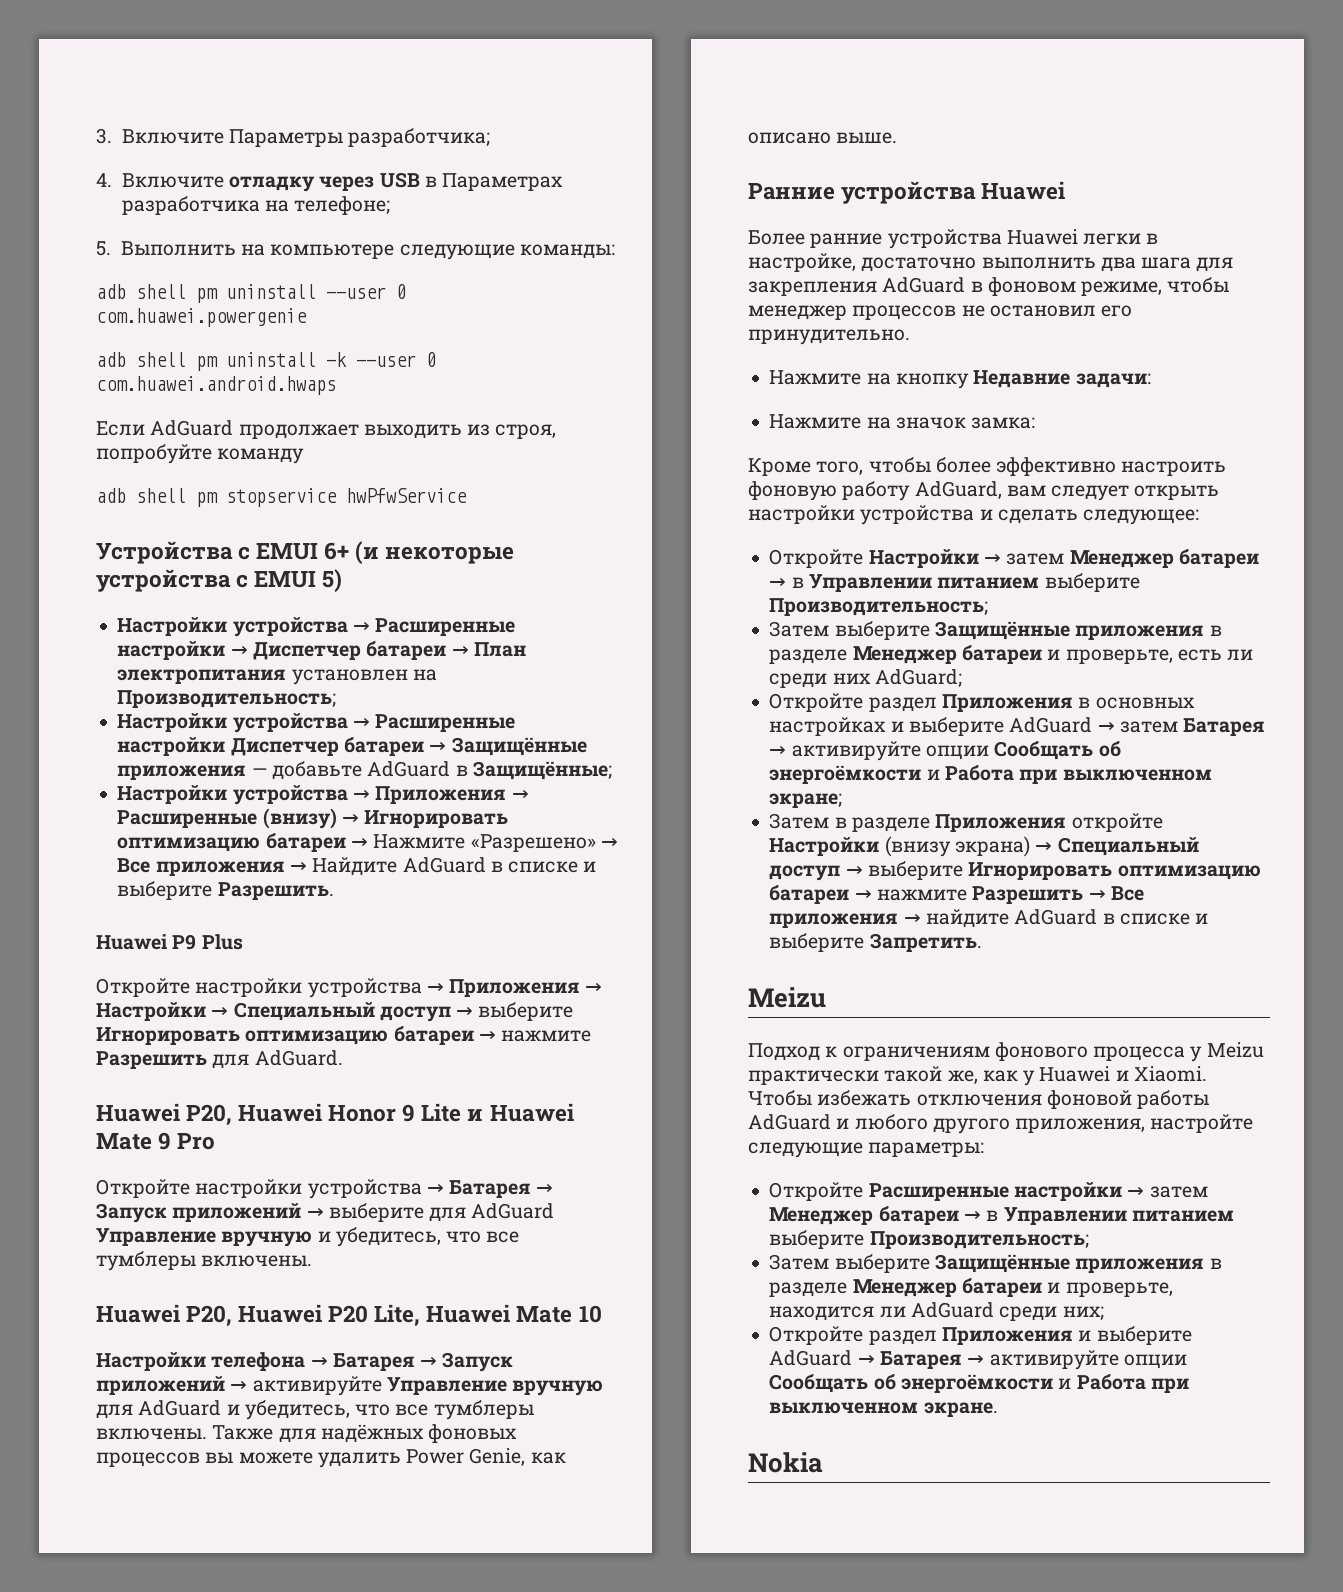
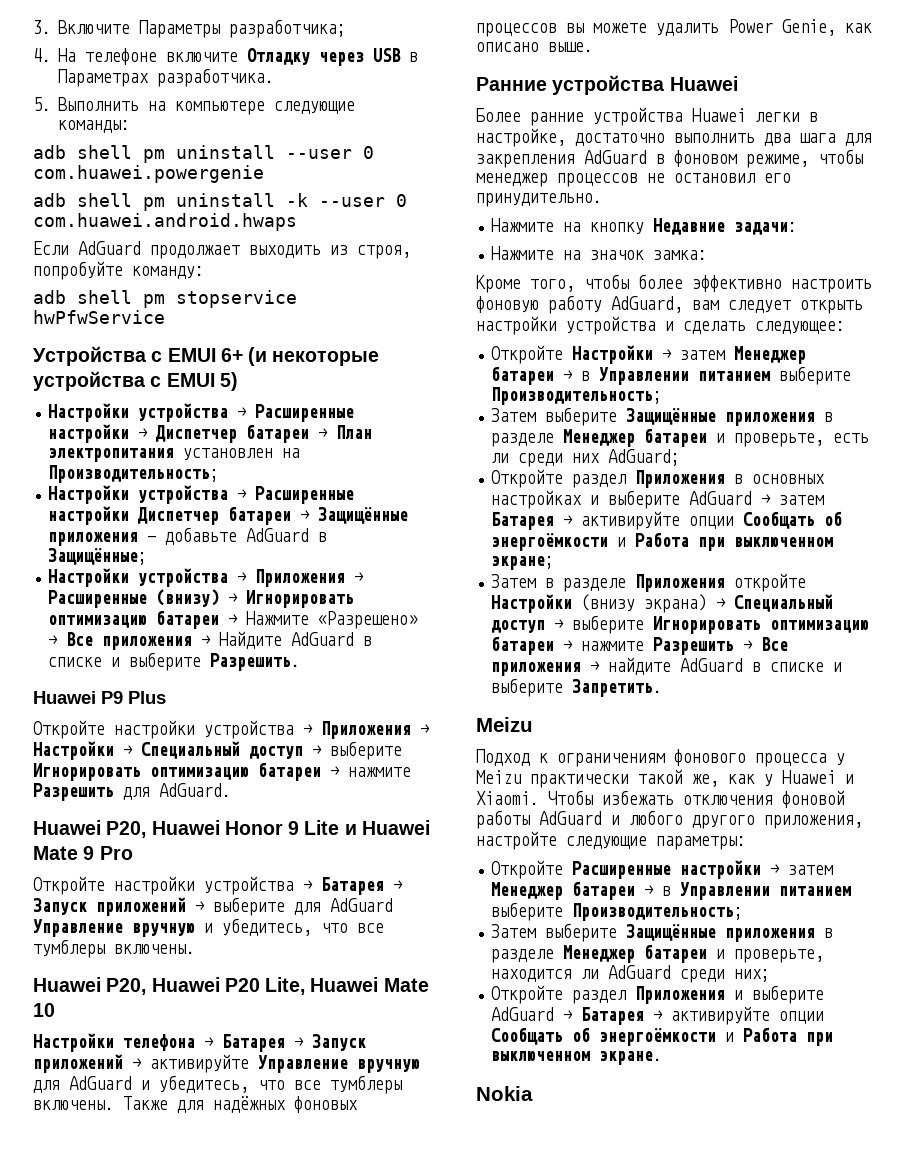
- 4. Включите отладку через USB в Параметрах разработчика на телефоне;
+ 4. На телефоне включите Отладку через USB в Параметрах разработчика.
- Если AdGuard продолжает выходить из строя, попробуйте команду
+ Если AdGuard продолжает выходить из строя, попробуйте команду:

